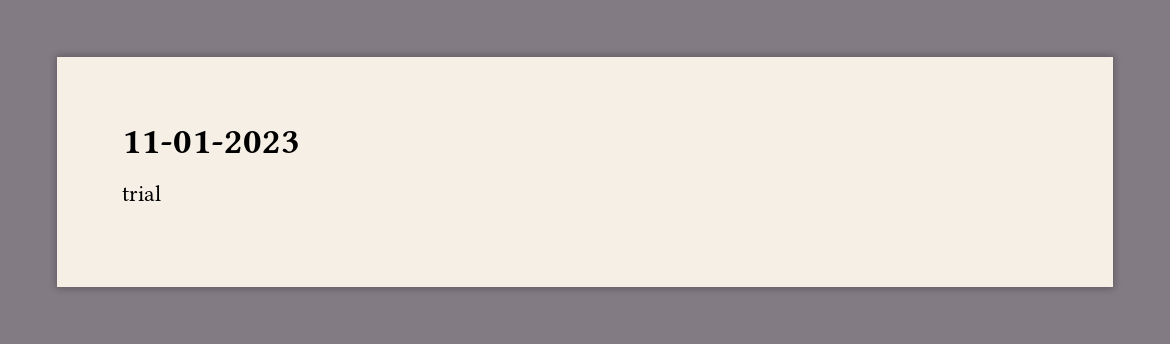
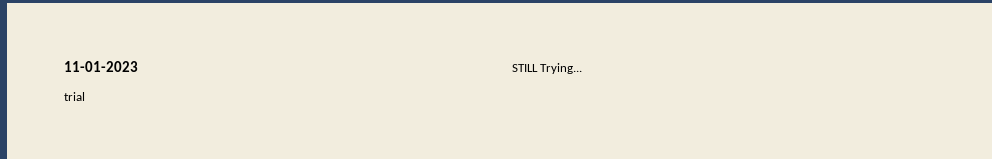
+ STILL Trying...

